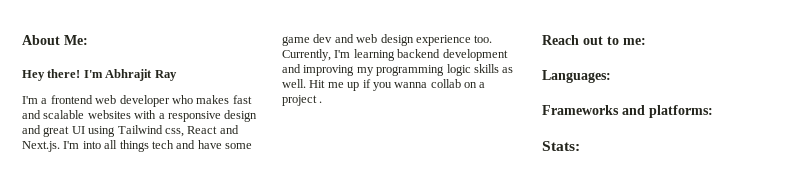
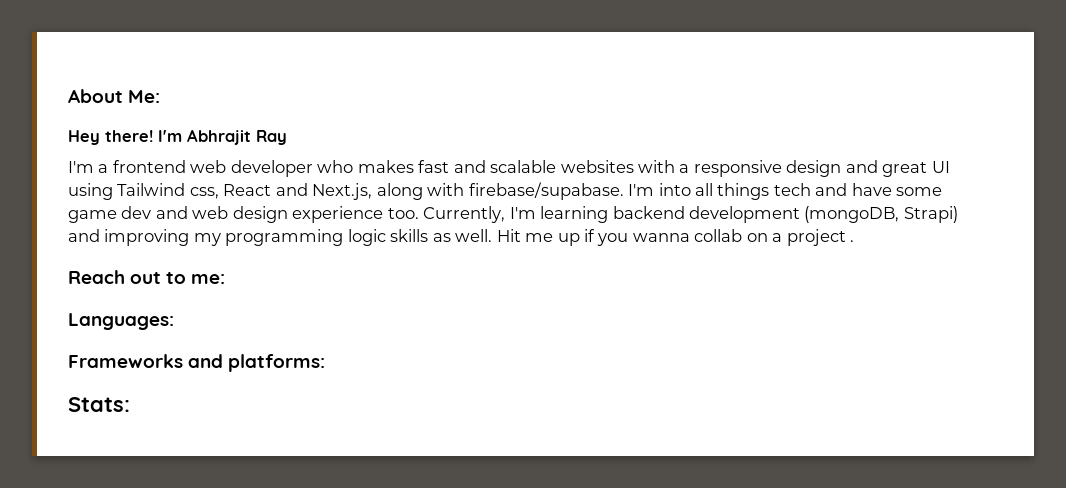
- I'm a frontend web developer who makes fast and scalable websites with a responsive design and great UI using Tailwind css, React and Next.js. I'm into all things tech and have some game dev and web design experience too.
+ I'm a frontend web developer who makes fast and scalable websites with a responsive design and great UI using Tailwind css, React and Next.js, along with firebase/supabase. I'm into all things tech and have some game dev and web design experience too.
- Currently, I'm learning backend development and improving my programming logic skills as well.
+ Currently, I'm learning backend development (mongoDB, Strapi) and improving my programming logic skills as well.

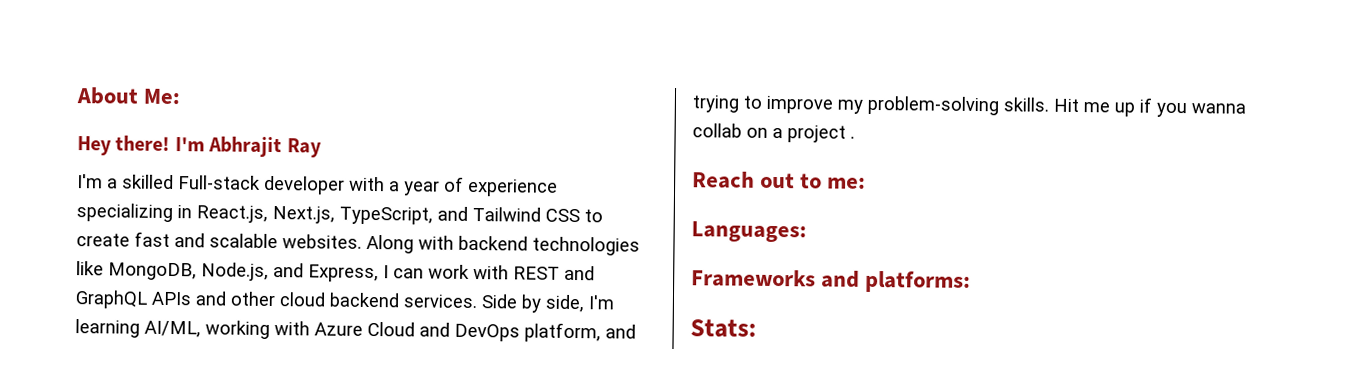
- I'm a frontend web developer who makes fast and scalable websites with a responsive design and great UI using Tailwind css, React and Next.js, along with firebase/supabase. I'm into all things tech and have some game dev and web design experience too. Currently, I'm learning backend development (mongoDB, Strapi) and improving my programming logic skills as well.
+ I'm a skilled Full-stack developer with a year of experience specializing in React.js, Next.js, TypeScript, and Tailwind CSS to create fast and scalable websites. Along with backend technologies like MongoDB, Node.js, and Express, I can work with REST and GraphQL APIs and other cloud backend services. Side by side, I'm learning AI/ML, working with Azure Cloud and DevOps platform, and trying to improve my problem-solving skills.

